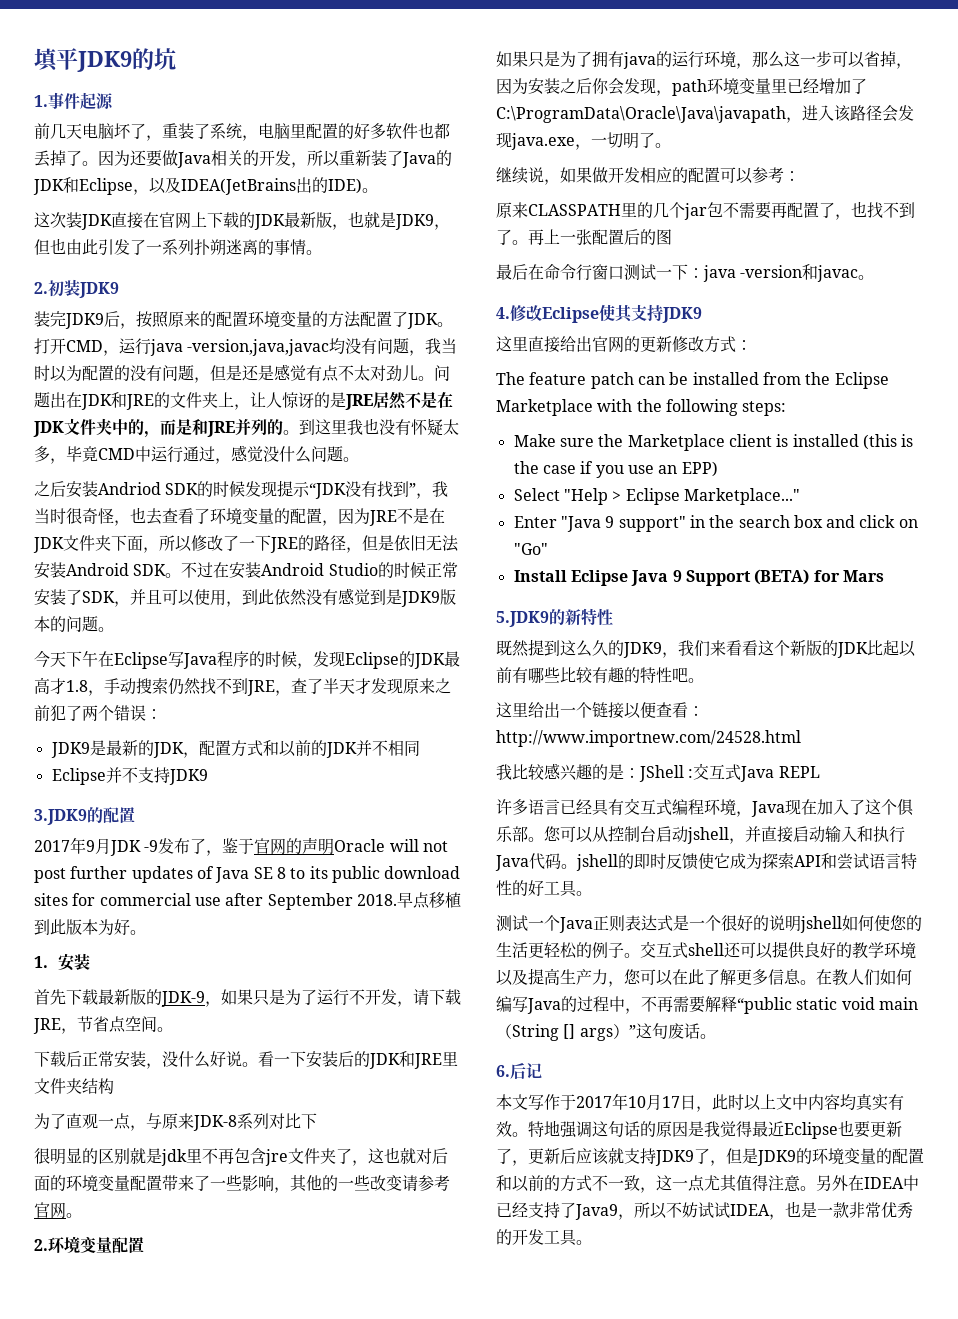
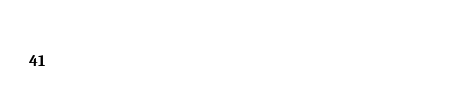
- 填平JDK9的坑
- 1.事件起源
- 前几天电脑坏了，重装了系统，电脑里配置的好多软件也都丢掉了。因为还要做Java相关的开发，所以重新装了Java的JDK和Eclipse，以及IDEA(JetBrains出的IDE)。
- 这次装JDK直接在官网上下载的JDK最新版，也就是JDK9，但也由此引发了一系列扑朔迷离的事情。
- 2.初装JDK9
- 装完JDK9后，按照原来的配置环境变量的方法配置了JDK。打开CMD，运行java -version,java,javac均没有问题，我当时以为配置的没有问题，但是还是感觉有点不太对劲儿。问题出在JDK和JRE的文件夹上，让人惊讶的是JRE居然不是在JDK文件夹中的，而是和JRE并列的。到这里我也没有怀疑太多，毕竟CMD中运行通过，感觉没什么问题。
- 之后安装Andriod SDK的时候发现提示“JDK没有找到”，我当时很奇怪，也去查看了环境变量的配置，因为JRE不是在JDK文件夹下面，所以修改了一下JRE的路径，但是依旧无法安装Android SDK。不过在安装Android Studio的时候正常安装了SDK，并且可以使用，到此依然没有感觉到是JDK9版本的问题。
- 今天下午在Eclipse写Java程序的时候，发现Eclipse的JDK最高才1.8，手动搜索仍然找不到JRE，查了半天才发现原来之前犯了两个错误：
- JDK9是最新的JDK，配置方式和以前的JDK并不相同
- Eclipse并不支持JDK9
- 3.JDK9的配置
- 2017年9月JDK -9发布了，鉴于官网的声明Oracle will not post further updates of Java SE 8 to its public download sites for commercial use after September 2018.早点移植到此版本为好。
- 1.安装
- 首先下载最新版的JDK-9，如果只是为了运行不开发，请下载JRE，节省点空间。
- 下载后正常安装，没什么好说。看一下安装后的JDK和JRE里文件夹结构
- 为了直观一点，与原来JDK-8系列对比下
- 很明显的区别就是jdk里不再包含jre文件夹了，这也就对后面的环境变量配置带来了一些影响，其他的一些改变请参考官网。
- 2.环境变量配置
- 如果只是为了拥有java的运行环境，那么这一步可以省掉，因为安装之后你会发现，path环境变量里已经增加了C:\ProgramData\Oracle\Java\javapath，进入该路径会发现java.exe，一切明了。
- 继续说，如果做开发相应的配置可以参考：
- 原来CLASSPATH里的几个jar包不需要再配置了，也找不到了。再上一张配置后的图
- 最后在命令行窗口测试一下：java -version和javac。
- 4.修改Eclipse使其支持JDK9
- 这里直接给出官网的更新修改方式：
- The feature patch can be installed from the Eclipse Marketplace with the following steps:
- Make sure the Marketplace client is installed (this is the case if you use an EPP)
- Select "Help > Eclipse Marketplace..."
- Enter "Java 9 support" in the search box and click on "Go"
- Install Eclipse Java 9 Support (BETA) for Mars
- 5.JDK9的新特性
- 既然提到这么久的JDK9，我们来看看这个新版的JDK比起以前有哪些比较有趣的特性吧。
- 这里给出一个链接以便查看：http://www.importnew.com/24528.html
- 我比较感兴趣的是：JShell :交互式Java REPL
- 许多语言已经具有交互式编程环境，Java现在加入了这个俱乐部。您可以从控制台启动jshell，并直接启动输入和执行Java代码。jshell的即时反馈使它成为探索API和尝试语言特性的好工具。
- 测试一个Java正则表达式是一个很好的说明jshell如何使您的生活更轻松的例子。交互式shell还可以提供良好的教学环境以及提高生产力，您可以在此了解更多信息。在教人们如何编写Java的过程中，不再需要解释“public static void main（String [] args）”这句废话。
- 6.后记
- 本文写作于2017年10月17日，此时以上文中内容均真实有效。特地强调这句话的原因是我觉得最近Eclipse也要更新了，更新后应该就支持JDK9了，但是JDK9的环境变量的配置和以前的方式不一致，这一点尤其值得注意。另外在IDEA中已经支持了Java9，所以不妨试试IDEA，也是一款非常优秀的开发工具。
+ 41

